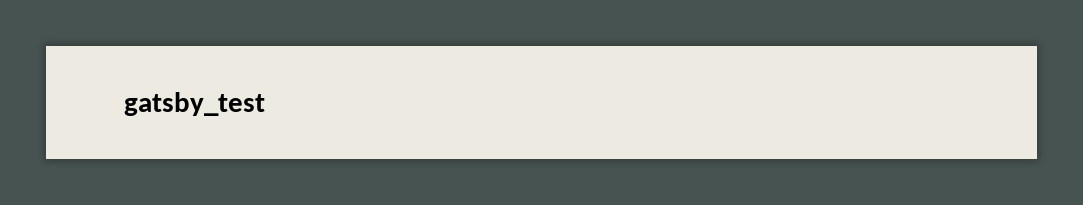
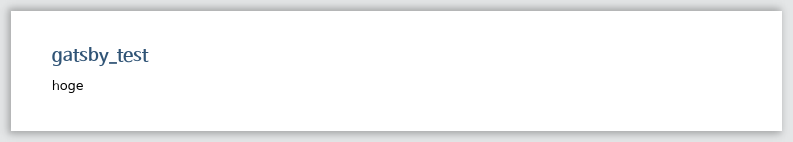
+ hoge

